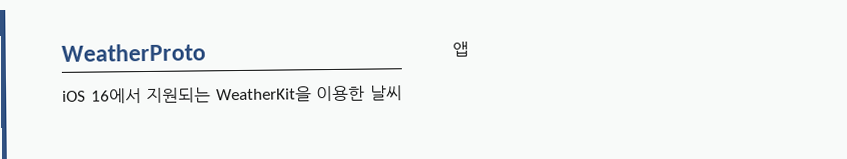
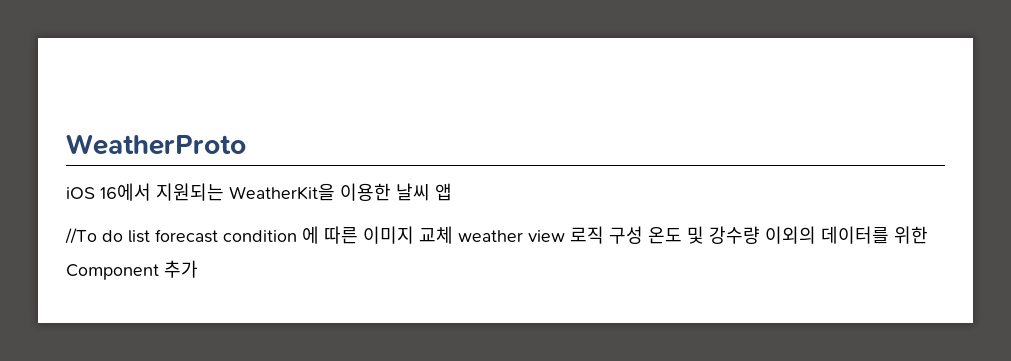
+ //To do list forecast condition 에 따른 이미지 교체 weather view 로직 구성 온도 및 강수량 이외의 데이터를 위한 Component 추가

